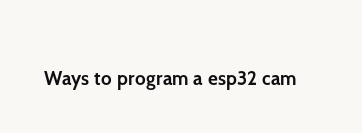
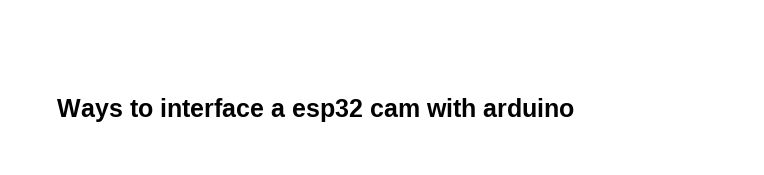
- Ways to program a esp32 cam
+ Ways to interface a esp32 cam with arduino

